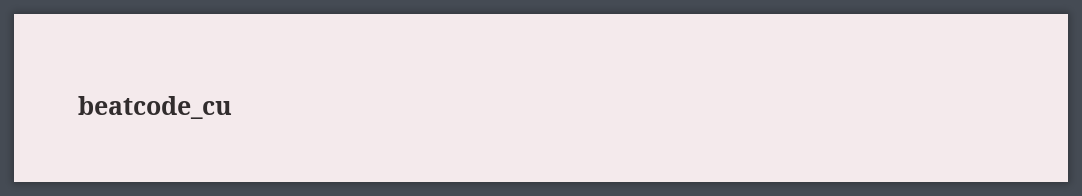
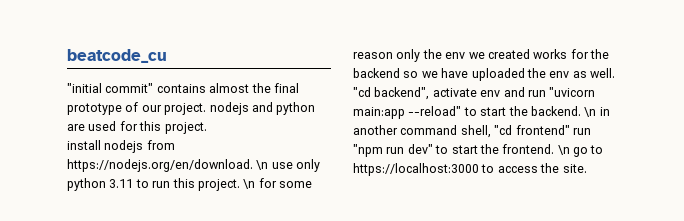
+ "initial commit" contains almost the final prototype of our project. nodejs and python are used for this project.
+ install nodejs from https://nodejs.org/en/download. \n use only python 3.11 to run this project. \n for some reason only the env we created works for the backend so we have uploaded the env as well. "cd backend", activate env and run "uvicorn main:app --reload" to start the backend. \n in another command shell, "cd frontend" run "npm run dev" to start the frontend. \n go to https://localhost:3000 to access the site.

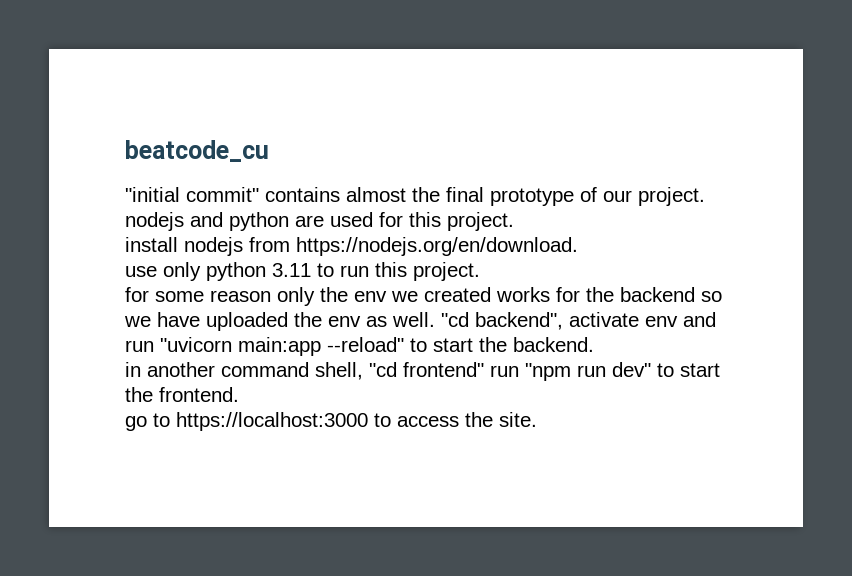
- install nodejs from https://nodejs.org/en/download. \n use only python 3.11 to run this project. \n for some reason only the env we created works for the backend so we have uploaded the env as well.
+ install nodejs from https://nodejs.org/en/download.
+ use only python 3.11 to run this project.
+ for some reason only the env we created works for the backend so we have uploaded the env as well.
- "cd backend", activate env and run "uvicorn main:app --reload" to start the backend. \n in another command shell, "cd frontend" run "npm run dev" to start the frontend. \n go to https://localhost:3000 to access the site.
+ "cd backend", activate env and run "uvicorn main:app --reload" to start the backend.
+ in another command shell, "cd frontend" run "npm run dev" to start the frontend.
+ go to https://localhost:3000 to access the site.

